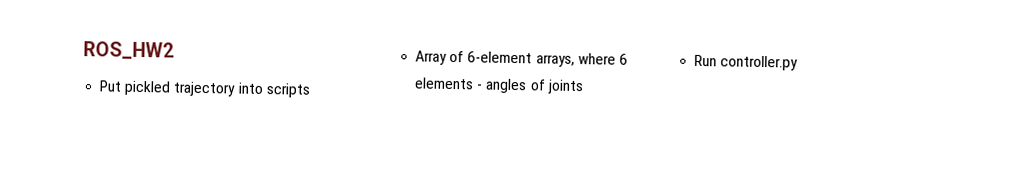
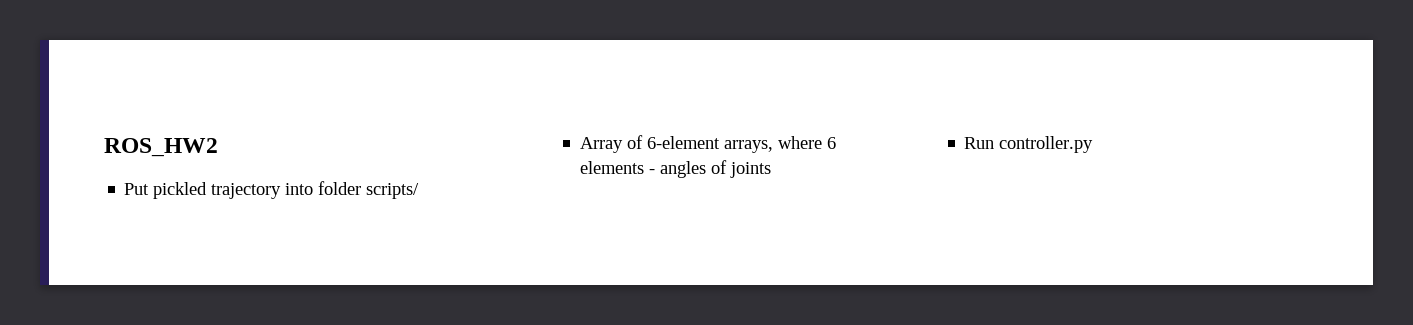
- Put pickled trajectory into scripts
+ Put pickled trajectory into folder scripts/

